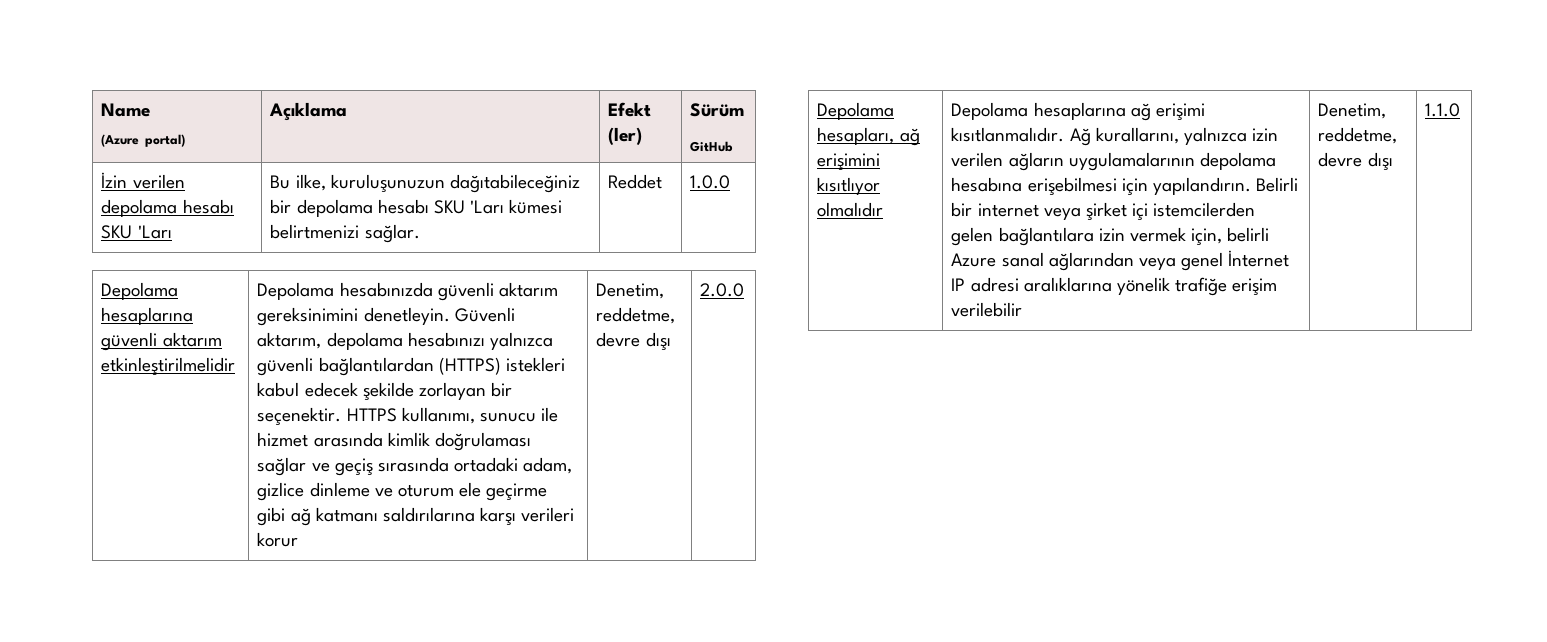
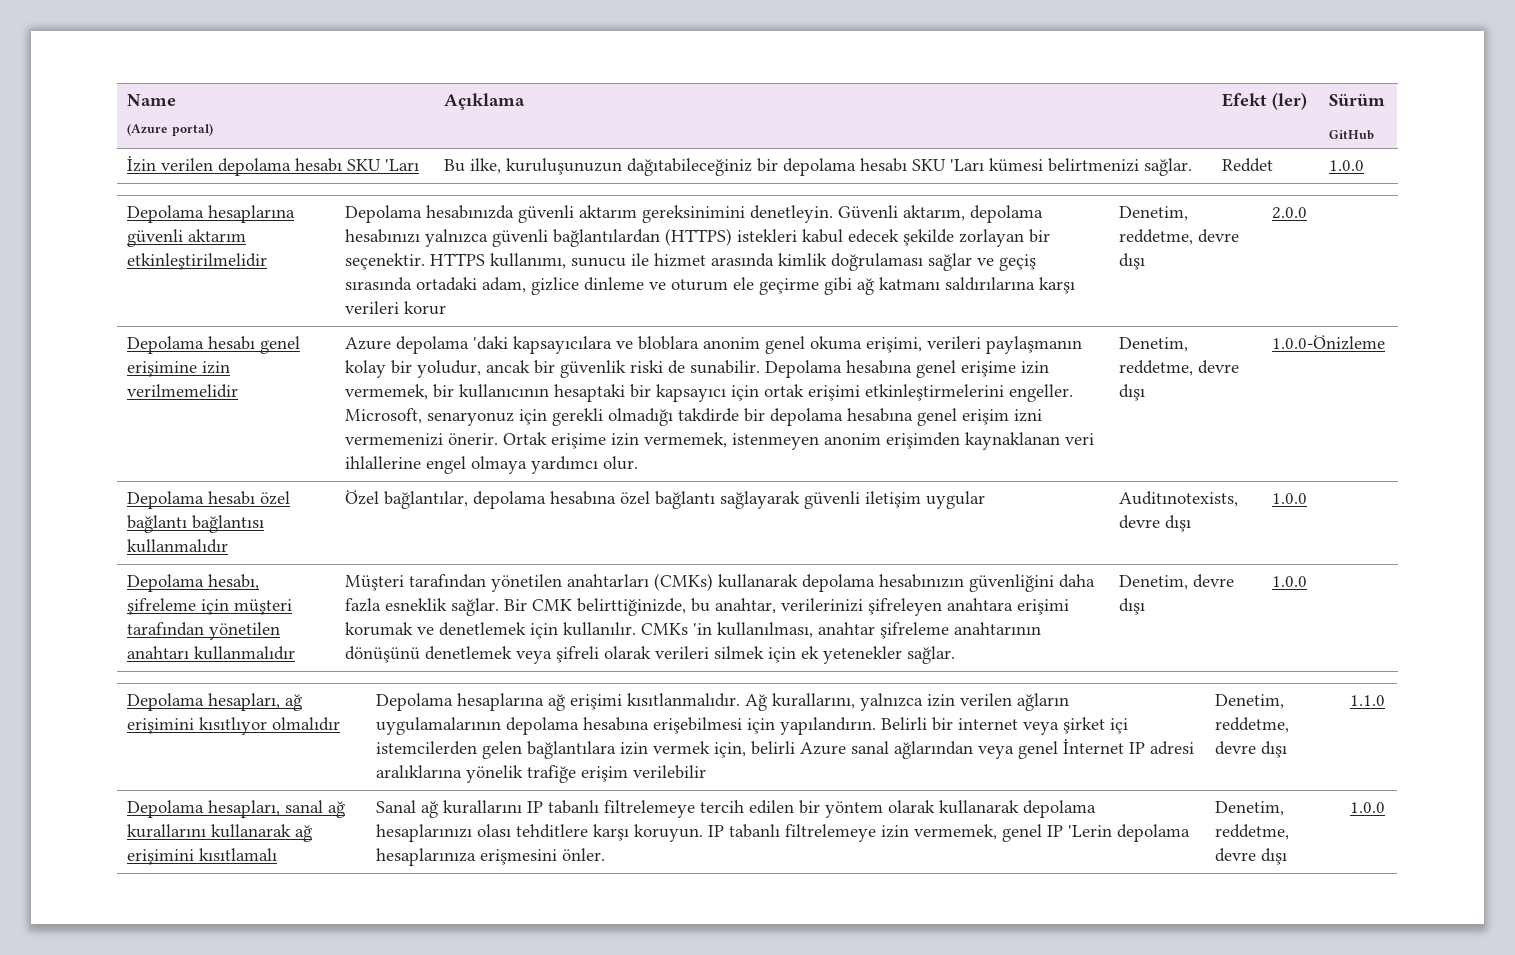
+ Depolama hesabı genel erişimine izin verilmemelidir | Azure depolama 'daki kapsayıcılara ve bloblara anonim genel okuma erişimi, verileri paylaşmanın kolay bir yoludur, ancak bir güvenlik riski de sunabilir. Depolama hesabına genel erişime izin vermemek, bir kullanıcının hesaptaki bir kapsayıcı için ortak erişimi etkinleştirmelerini engeller. Microsoft, senaryonuz için gerekli olmadığı takdirde bir depolama hesabına genel erişim izni vermemenizi önerir. Ortak erişime izin vermemek, istenmeyen anonim erişimden kaynaklanan veri ihlallerine engel olmaya yardımcı olur. | Denetim, reddetme, devre dışı | 1.0.0-Önizleme
+ Depolama hesabı özel bağlantı bağlantısı kullanmalıdır | Özel bağlantılar, depolama hesabına özel bağlantı sağlayarak güvenli iletişim uygular | Auditınotexists, devre dışı | 1.0.0
+ Depolama hesabı, şifreleme için müşteri tarafından yönetilen anahtarı kullanmalıdır | Müşteri tarafından yönetilen anahtarları (CMKs) kullanarak depolama hesabınızın güvenliğini daha fazla esneklik sağlar. Bir CMK belirttiğinizde, bu anahtar, verilerinizi şifreleyen anahtara erişimi korumak ve denetlemek için kullanılır. CMKs 'in kullanılması, anahtar şifreleme anahtarının dönüşünü denetlemek veya şifreli olarak verileri silmek için ek yetenekler sağlar. | Denetim, devre dışı | 1.0.0
+ Depolama hesapları, sanal ağ kurallarını kullanarak ağ erişimini kısıtlamalı | Sanal ağ kurallarını IP tabanlı filtrelemeye tercih edilen bir yöntem olarak kullanarak depolama hesaplarınızı olası tehditlere karşı koruyun. IP tabanlı filtrelemeye izin vermemek, genel IP 'Lerin depolama hesaplarınıza erişmesini önler. | Denetim, reddetme, devre dışı | 1.0.0

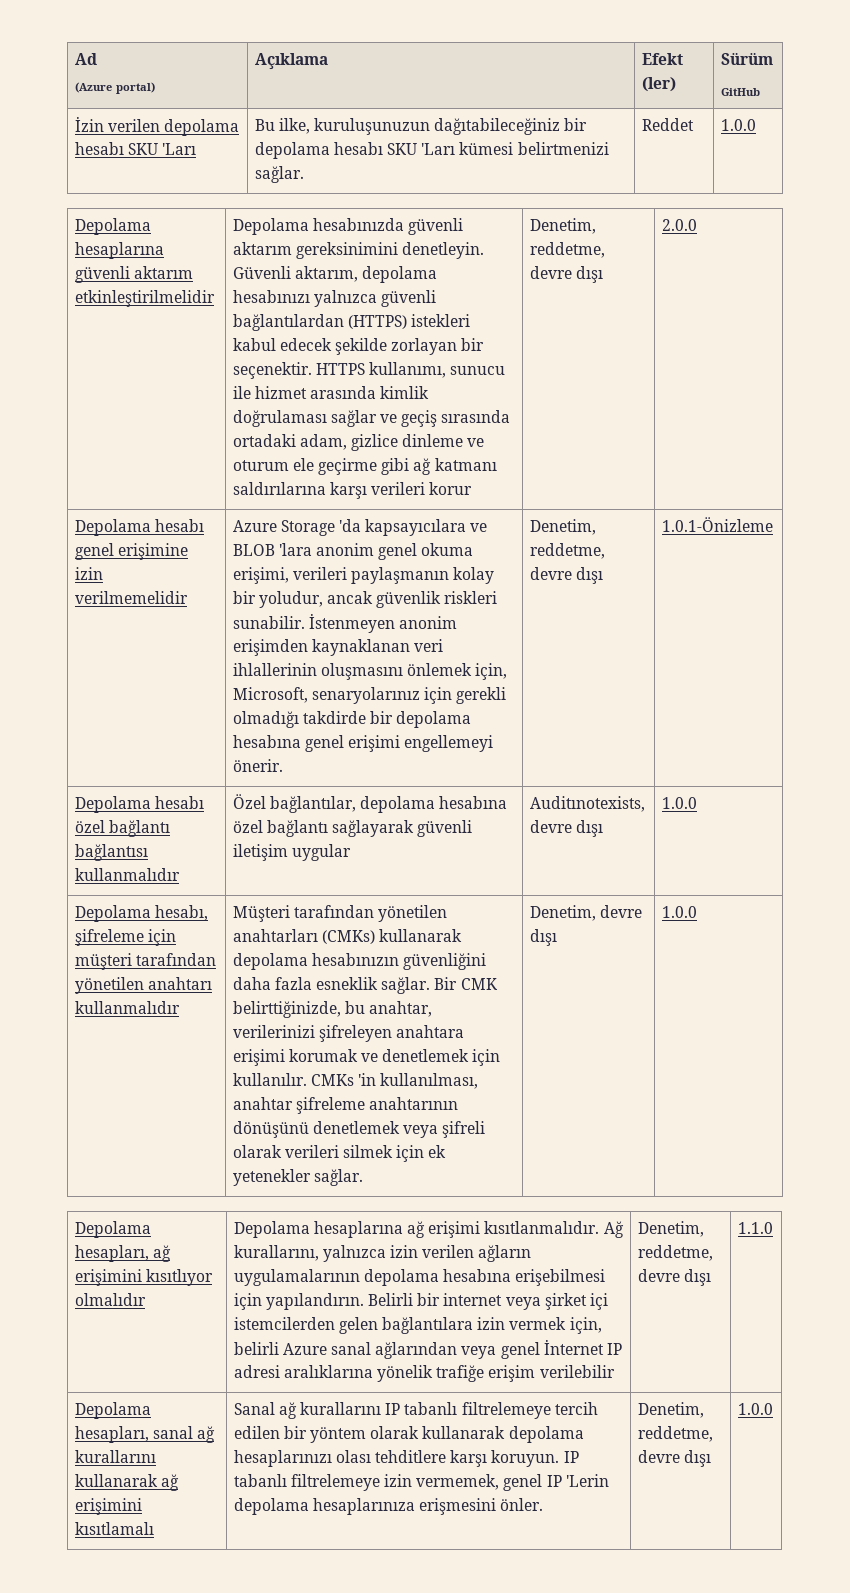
- Name
+ Ad
- Azure depolama 'daki kapsayıcılara ve bloblara anonim genel okuma erişimi, verileri paylaşmanın kolay bir yoludur, ancak bir güvenlik riski de sunabilir. Depolama hesabına genel erişime izin vermemek, bir kullanıcının hesaptaki bir kapsayıcı için ortak erişimi etkinleştirmelerini engeller. Microsoft, senaryonuz için gerekli olmadığı takdirde bir depolama hesabına genel erişim izni vermemenizi önerir. Ortak erişime izin vermemek, istenmeyen anonim erişimden kaynaklanan veri ihlallerine engel olmaya yardımcı olur. | Denetim, reddetme, devre dışı | 1.0.0-Önizleme
+ Azure Storage 'da kapsayıcılara ve BLOB 'lara anonim genel okuma erişimi, verileri paylaşmanın kolay bir yoludur, ancak güvenlik riskleri sunabilir. İstenmeyen anonim erişimden kaynaklanan veri ihlallerinin oluşmasını önlemek için, Microsoft, senaryolarınız için gerekli olmadığı takdirde bir depolama hesabına genel erişimi engellemeyi önerir. | Denetim, reddetme, devre dışı | 1.0.1-Önizleme

